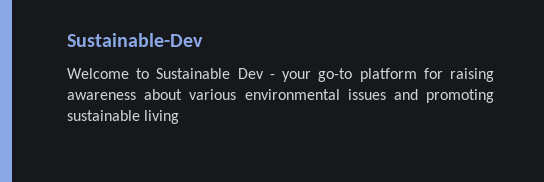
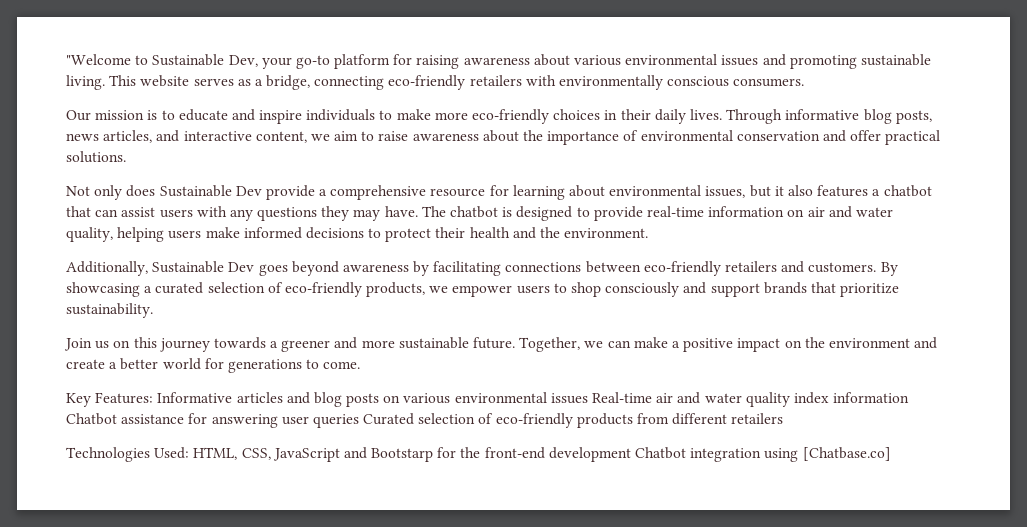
- Sustainable-Dev
- Welcome to Sustainable Dev - your go-to platform for raising awareness about various environmental issues and promoting sustainable living
+ "Welcome to Sustainable Dev, your go-to platform for raising awareness about various environmental issues and promoting sustainable living. This website serves as a bridge, connecting eco-friendly retailers with environmentally conscious consumers.
+ Our mission is to educate and inspire individuals to make more eco-friendly choices in their daily lives. Through informative blog posts, news articles, and interactive content, we aim to raise awareness about the importance of environmental conservation and offer practical solutions.
+ Not only does Sustainable Dev provide a comprehensive resource for learning about environmental issues, but it also features a chatbot that can assist users with any questions they may have. The chatbot is designed to provide real-time information on air and water quality, helping users make informed decisions to protect their health and the environment.
+ Additionally, Sustainable Dev goes beyond awareness by facilitating connections between eco-friendly retailers and customers. By showcasing a curated selection of eco-friendly products, we empower users to shop consciously and support brands that prioritize sustainability.
+ Join us on this journey towards a greener and more sustainable future. Together, we can make a positive impact on the environment and create a better world for generations to come.
+ Key Features: Informative articles and blog posts on various environmental issues Real-time air and water quality index information Chatbot assistance for answering user queries Curated selection of eco-friendly products from different retailers
+ Technologies Used: HTML, CSS, JavaScript and Bootstarp for the front-end development Chatbot integration using [Chatbase.co]

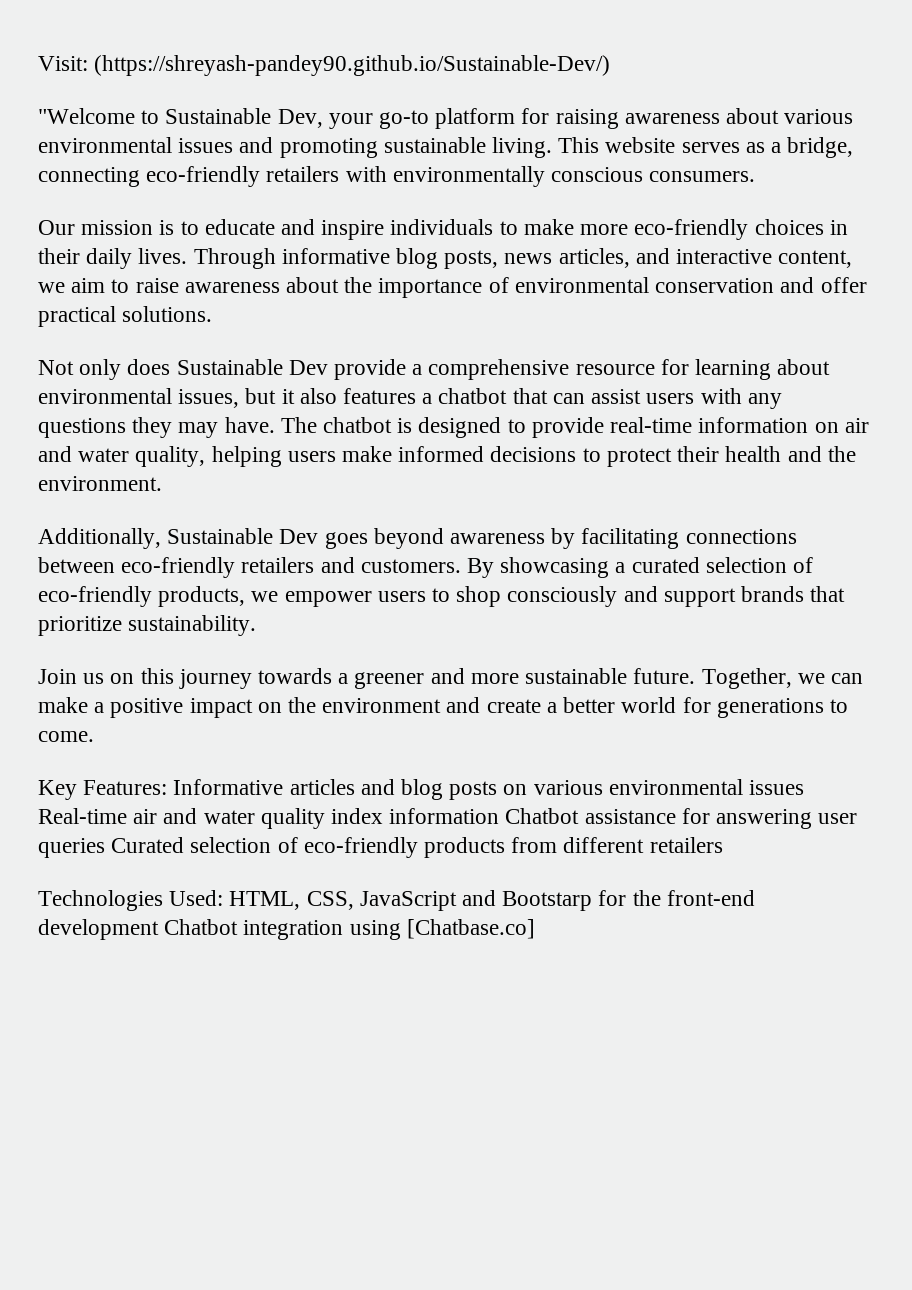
+ Visit: (https://shreyash-pandey90.github.io/Sustainable-Dev/)

